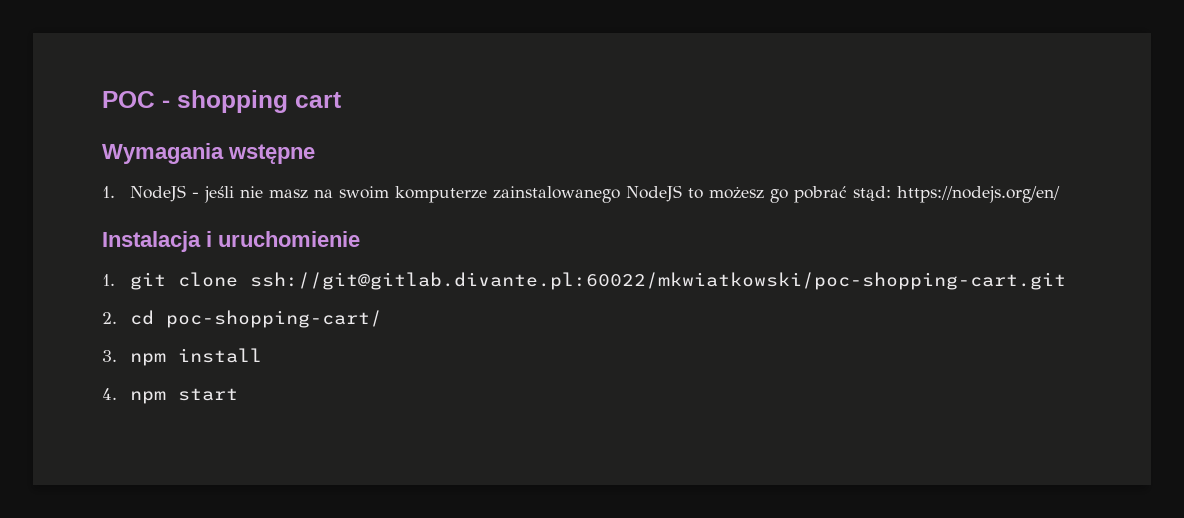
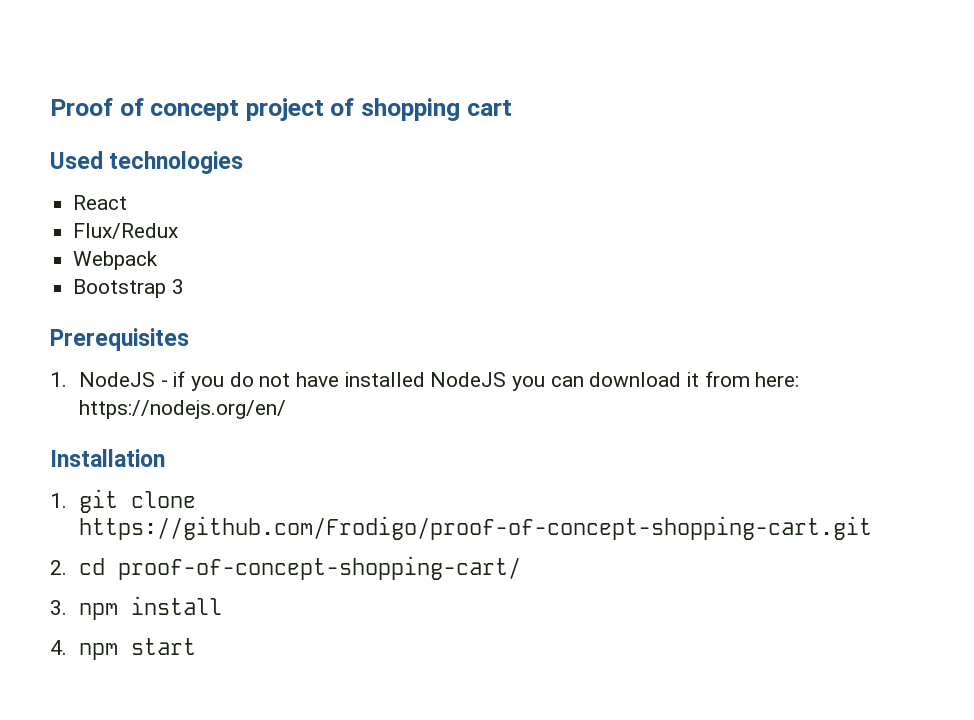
- POC - shopping cart
- Wymagania wstępne
- 1. NodeJS - jeśli nie masz na swoim komputerze zainstalowanego NodeJS to możesz go pobrać stąd: https://nodejs.org/en/
- Instalacja i uruchomienie
+ Proof of concept project of shopping cart
+ Used technologies
+ React
+ Flux/Redux
+ Webpack
+ Bootstrap 3
+ Prerequisites
+ 1. NodeJS - if you do not have installed NodeJS you can download it from here: https://nodejs.org/en/
+ Installation
- 1. git clone ssh://git@gitlab.divante.pl:60022/mkwiatkowski/poc-shopping-cart.git
+ 1. git clone https://github.com/Frodigo/proof-of-concept-shopping-cart.git
- 2. cd poc-shopping-cart/
+ 2. cd proof-of-concept-shopping-cart/

